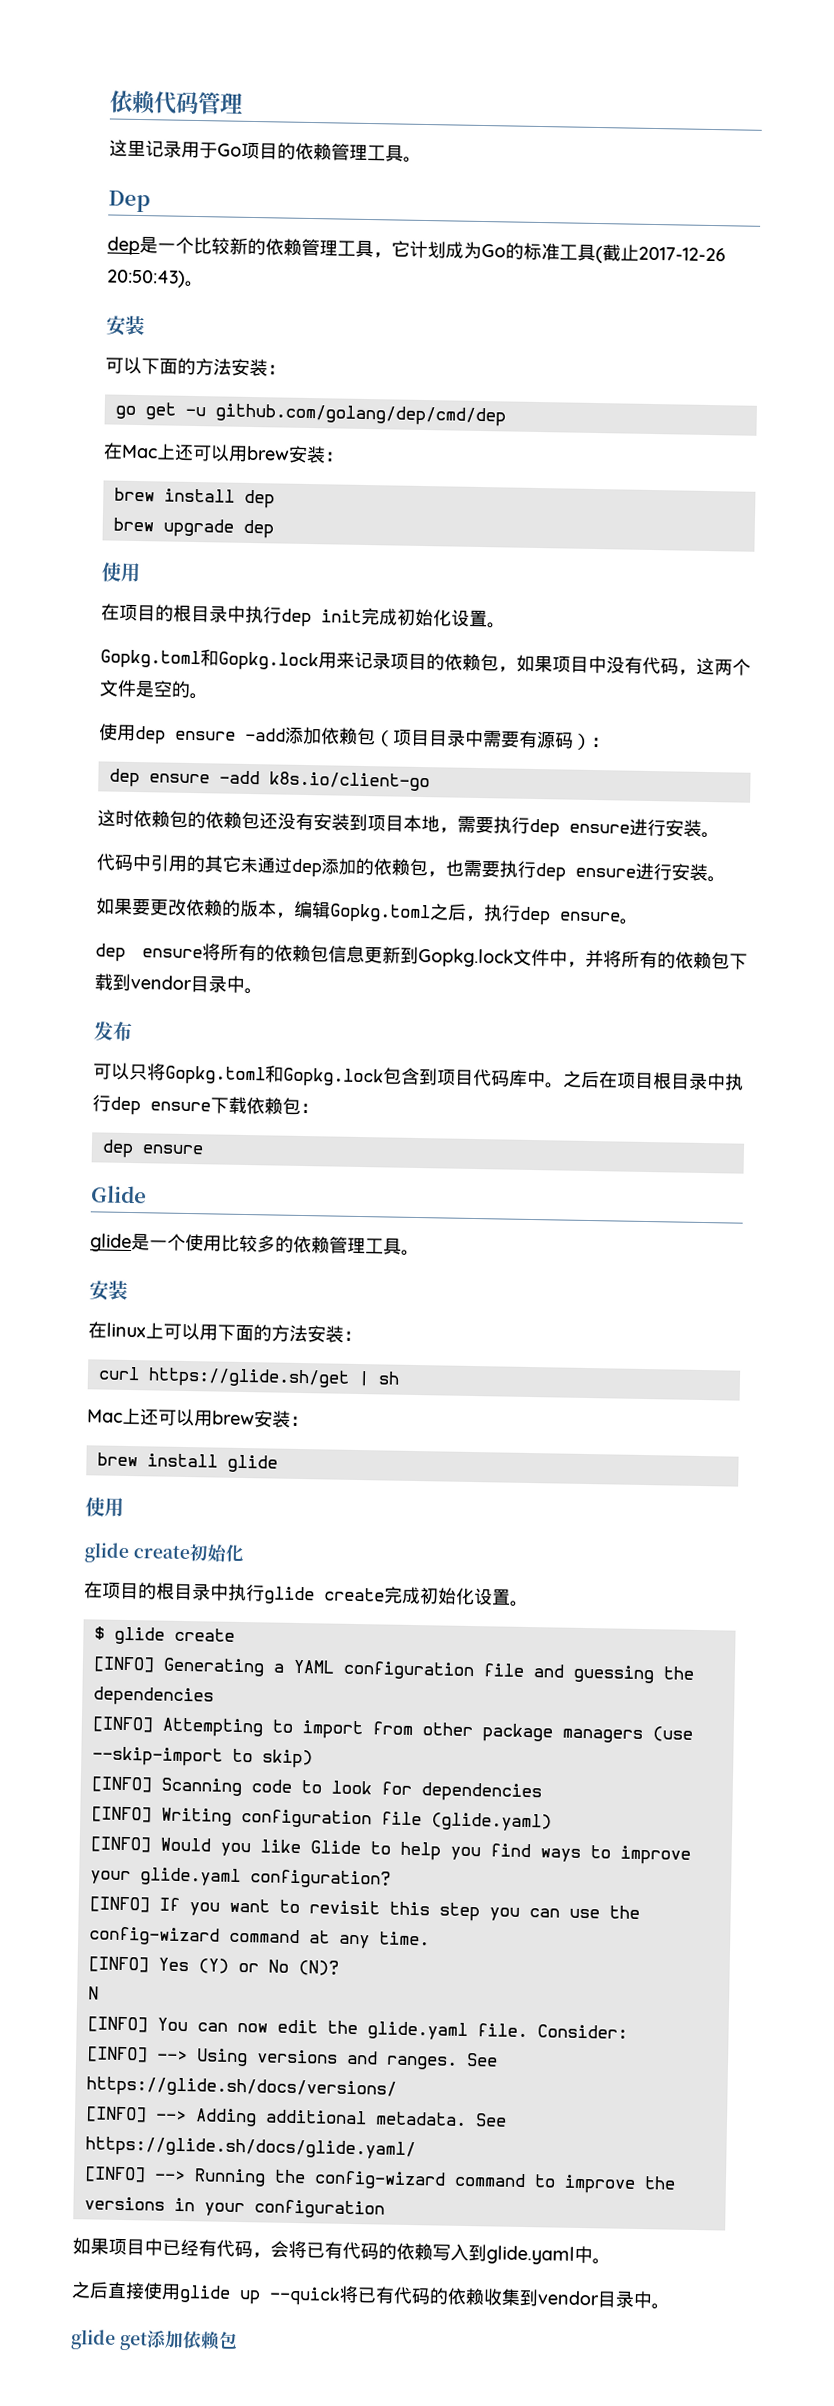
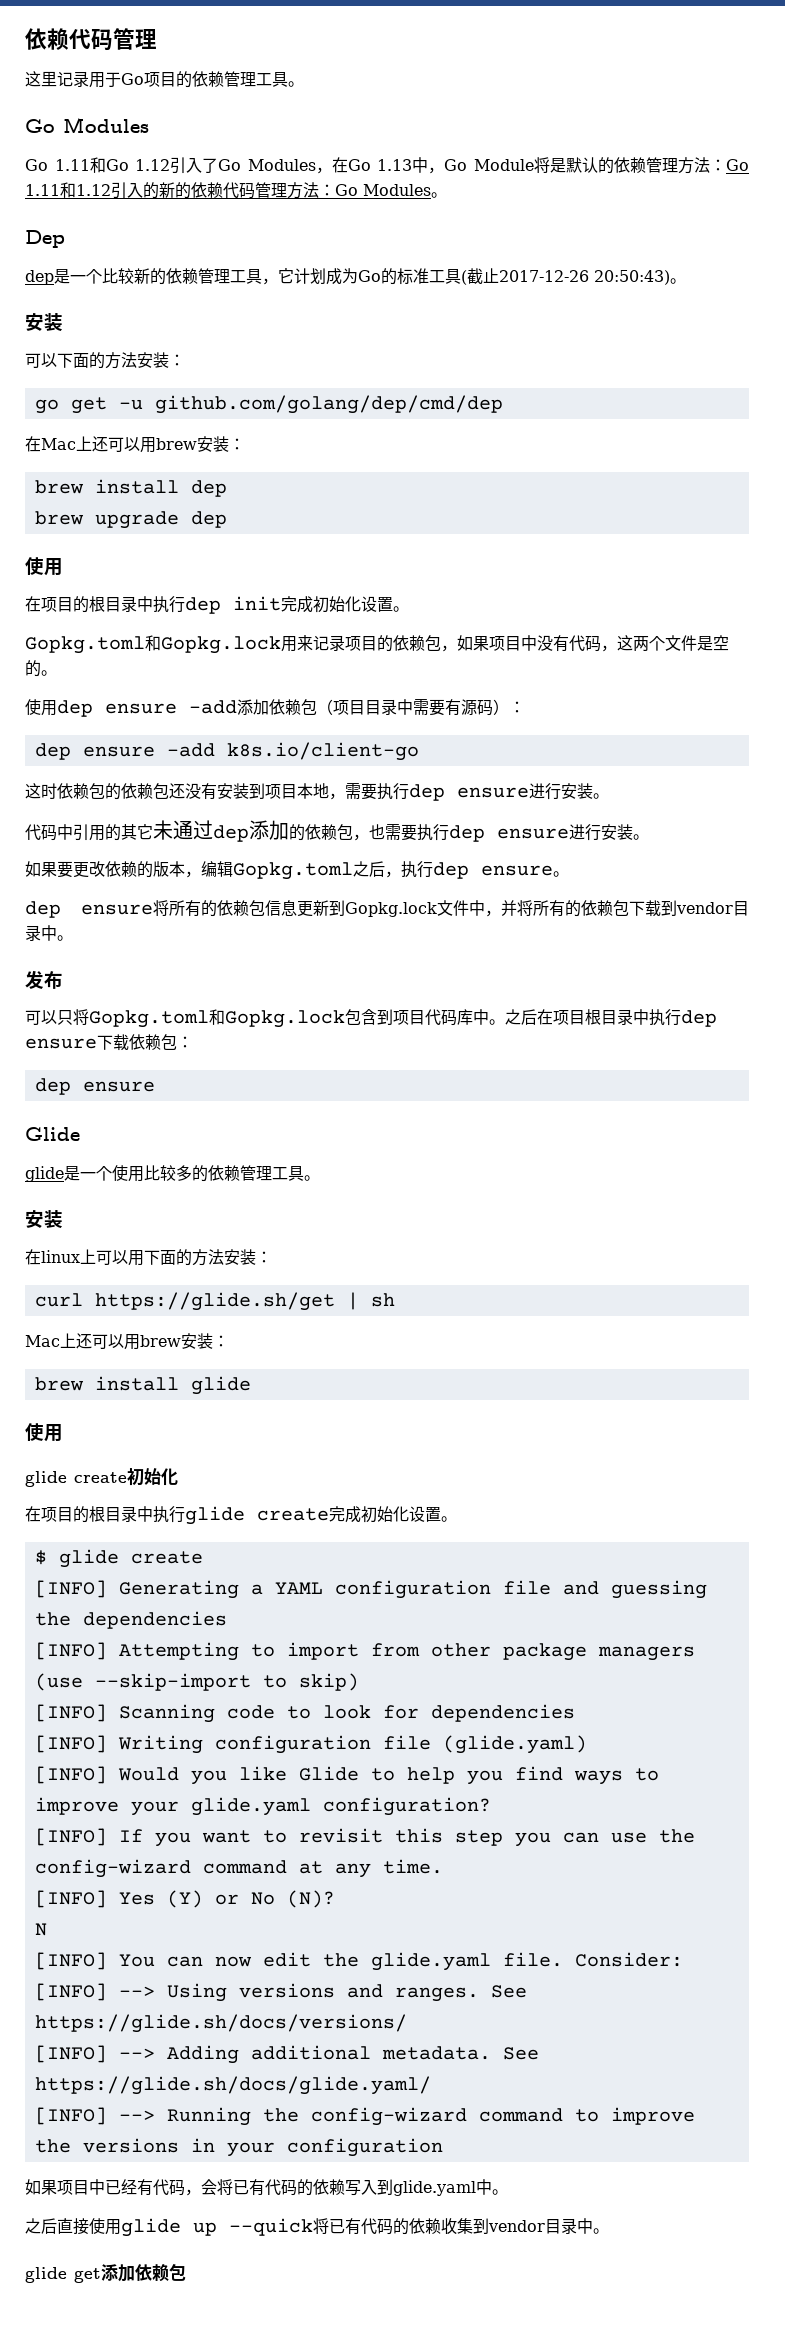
  这里记录用于Go项目的依赖管理工具。
+ Go Modules
+ Go 1.11和Go 1.12引入了Go Modules，在Go 1.13中，Go Module将是默认的依赖管理方法：Go 1.11和1.12引入的新的依赖代码管理方法：Go Modules。

